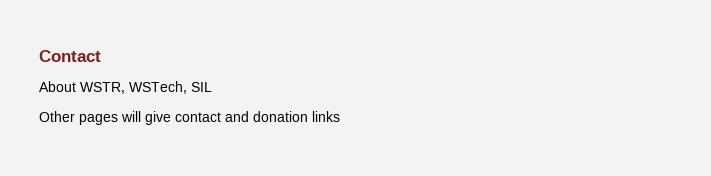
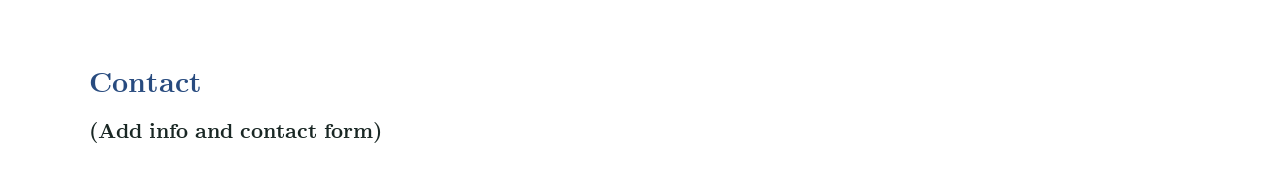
- About WSTR, WSTech, SIL
- Other pages will give contact and donation links
+ (Add info and contact form)

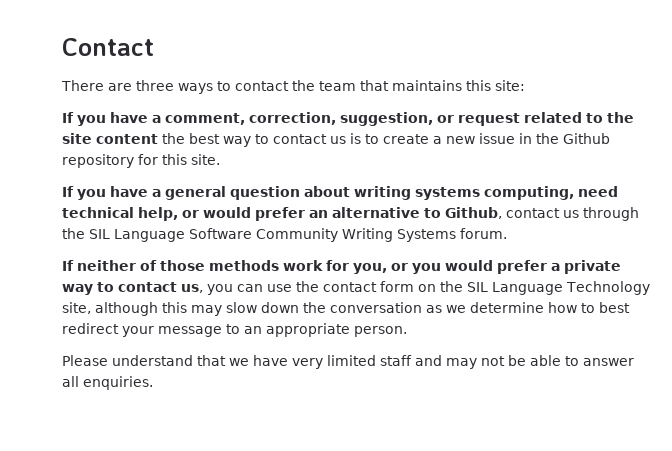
- (Add info and contact form)
+ There are three ways to contact the team that maintains this site:
+ If you have a comment, correction, suggestion, or request related to the site content the best way to contact us is to create a new issue in the Github repository for this site.
+ If you have a general question about writing systems computing, need technical help, or would prefer an alternative to Github, contact us through the SIL Language Software Community Writing Systems forum.
+ If neither of those methods work for you, or you would prefer a private way to contact us, you can use the contact form on the SIL Language Technology site, although this may slow down the conversation as we determine how to best redirect your message to an appropriate person.
+ Please understand that we have very limited staff and may not be able to answer all enquiries.

